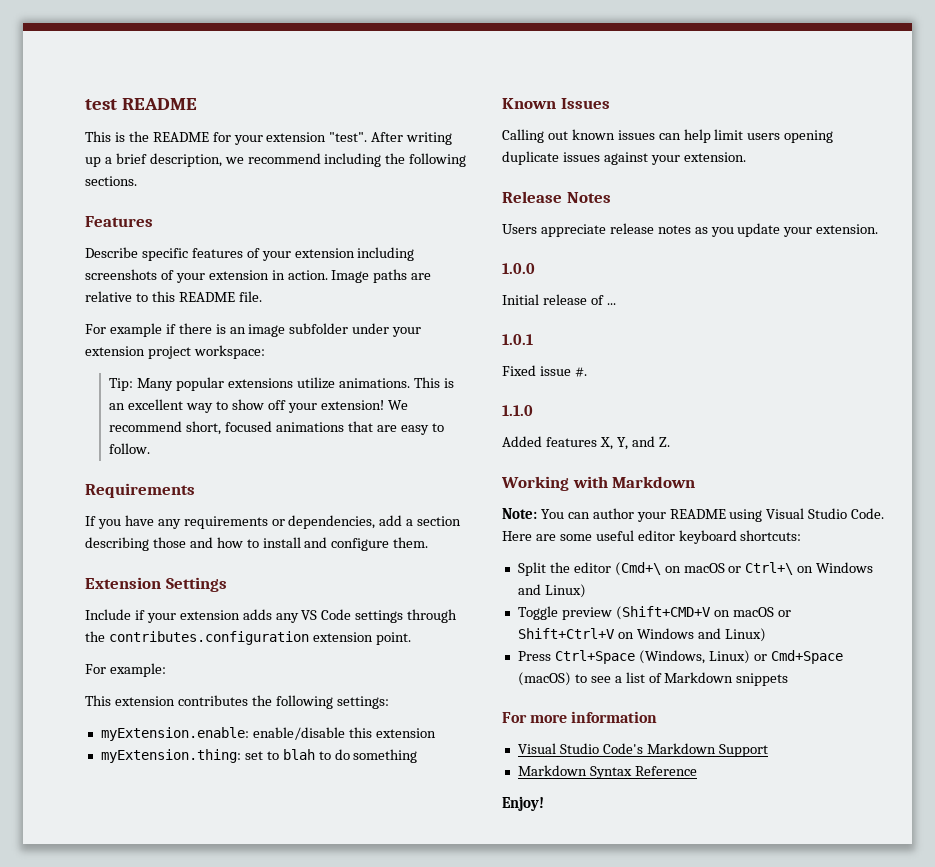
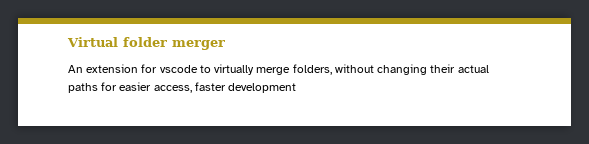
- test README
- This is the README for your extension "test". After writing up a brief description, we recommend including the following sections.
- Features
- Describe specific features of your extension including screenshots of your extension in action. Image paths are relative to this README file.
- For example if there is an image subfolder under your extension project workspace:
- Tip: Many popular extensions utilize animations. This is an excellent way to show off your extension! We recommend short, focused animations that are easy to follow.
- Requirements
- If you have any requirements or dependencies, add a section describing those and how to install and configure them.
- Extension Settings
- Include if your extension adds any VS Code settings through the contributes.configuration extension point.
- For example:
- This extension contributes the following settings:
- myExtension.enable: enable/disable this extension
- myExtension.thing: set to blah to do something
- Known Issues
- Calling out known issues can help limit users opening duplicate issues against your extension.
- Release Notes
- Users appreciate release notes as you update your extension.
- 1.0.0
- Initial release of ...
- 1.0.1
- Fixed issue #.
- 1.1.0
- Added features X, Y, and Z.
- Working with Markdown
- Note: You can author your README using Visual Studio Code. Here are some useful editor keyboard shortcuts:
- Split the editor (Cmd+\ on macOS or Ctrl+\ on Windows and Linux)
- Toggle preview (Shift+CMD+V on macOS or Shift+Ctrl+V on Windows and Linux)
- Press Ctrl+Space (Windows, Linux) or Cmd+Space (macOS) to see a list of Markdown snippets
- For more information
- Visual Studio Code's Markdown Support
- Markdown Syntax Reference
- Enjoy!
+ Virtual folder merger
+ An extension for vscode to virtually merge folders, without changing their actual paths for easier access, faster development

